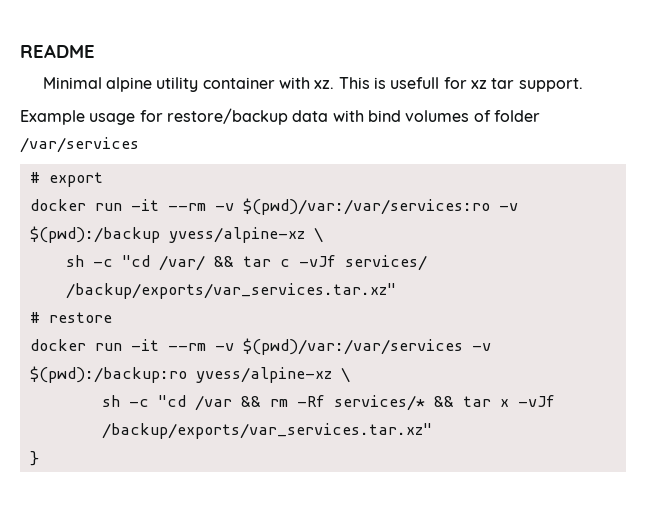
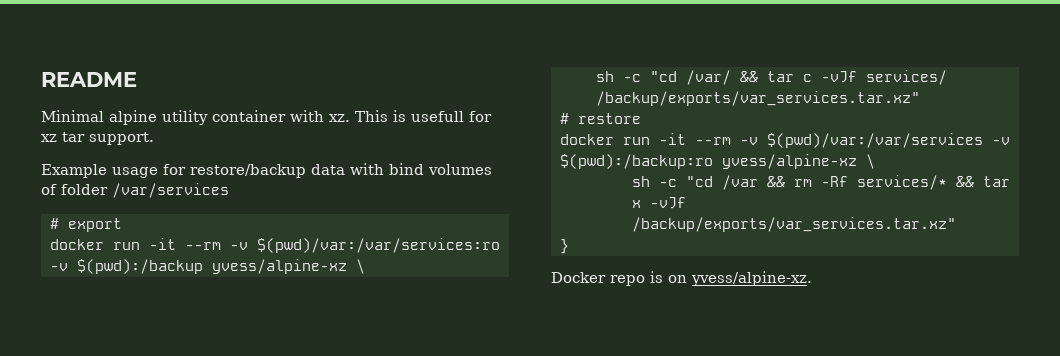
+ Docker repo is on yvess/alpine-xz.

